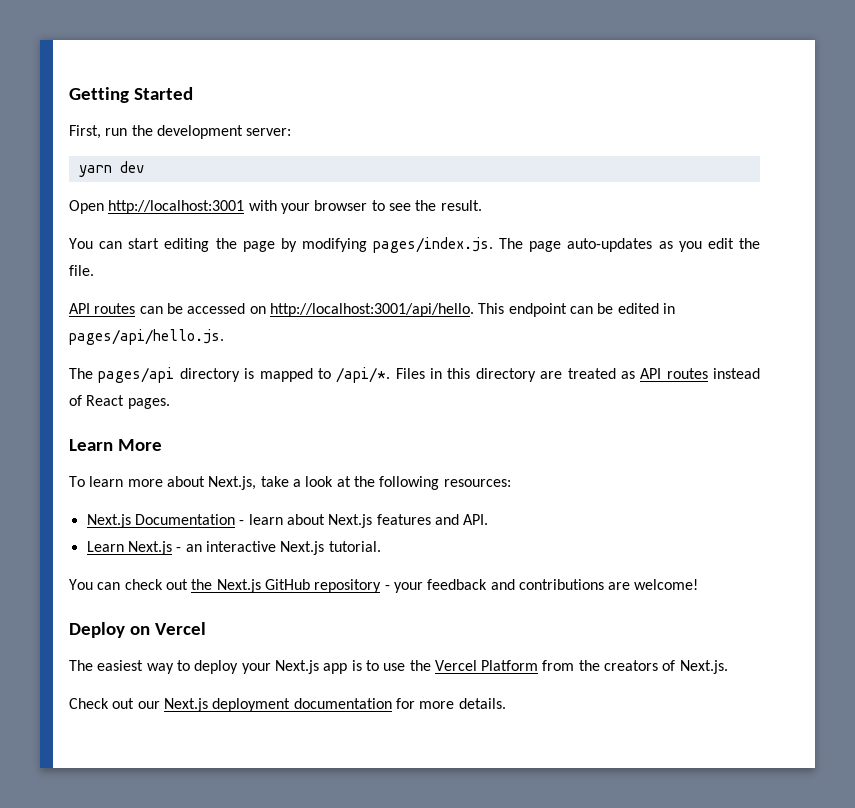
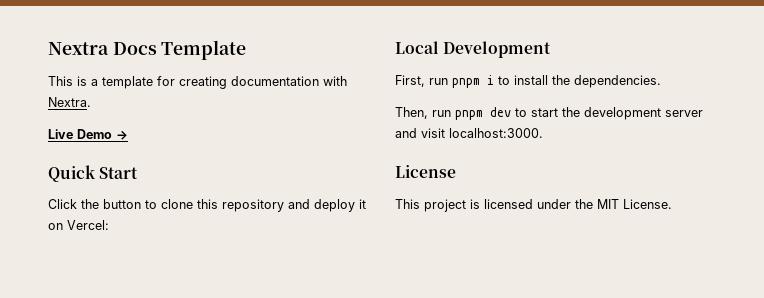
- Getting Started
- First, run the development server:
- yarn dev
- Open http://localhost:3001 with your browser to see the result.
- You can start editing the page by modifying pages/index.js. The page auto-updates as you edit the file.
- API routes can be accessed on http://localhost:3001/api/hello. This endpoint can be edited in pages/api/hello.js.
- The pages/api directory is mapped to /api/*. Files in this directory are treated as API routes instead of React pages.
- Learn More
- To learn more about Next.js, take a look at the following resources:
- Next.js Documentation - learn about Next.js features and API.
- Learn Next.js - an interactive Next.js tutorial.
- You can check out the Next.js GitHub repository - your feedback and contributions are welcome!
- Deploy on Vercel
- The easiest way to deploy your Next.js app is to use the Vercel Platform from the creators of Next.js.
- Check out our Next.js deployment documentation for more details.
+ Nextra Docs Template
+ This is a template for creating documentation with Nextra.
+ Live Demo →
+ Quick Start
+ Click the button to clone this repository and deploy it on Vercel:
+ Local Development
+ First, run pnpm i to install the dependencies.
+ Then, run pnpm dev to start the development server and visit localhost:3000.
+ License
+ This project is licensed under the MIT License.

